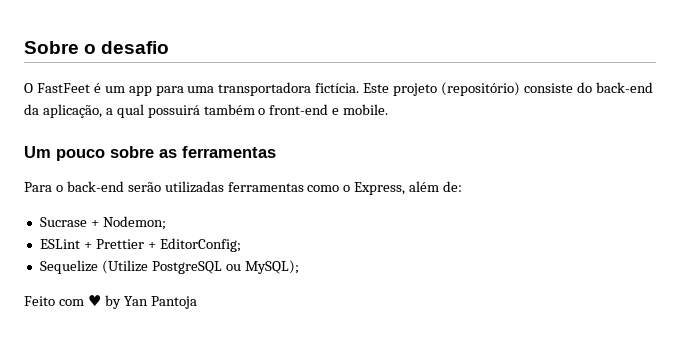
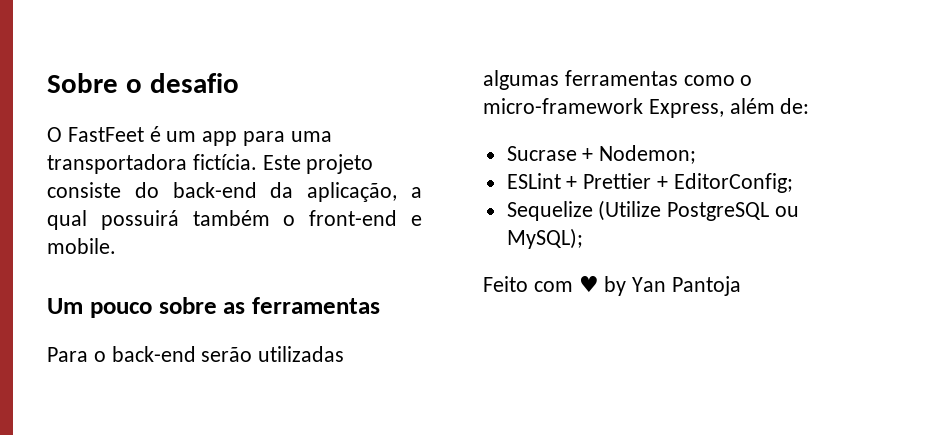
- Este projeto (repositório) consiste do back-end da aplicação, a qual possuirá também o front-end e mobile.
+ Este projeto consiste do back-end da aplicação, a qual possuirá também o front-end e mobile.
- Para o back-end serão utilizadas ferramentas como o Express, além de:
+ Para o back-end serão utilizadas algumas ferramentas como o micro-framework Express, além de:

